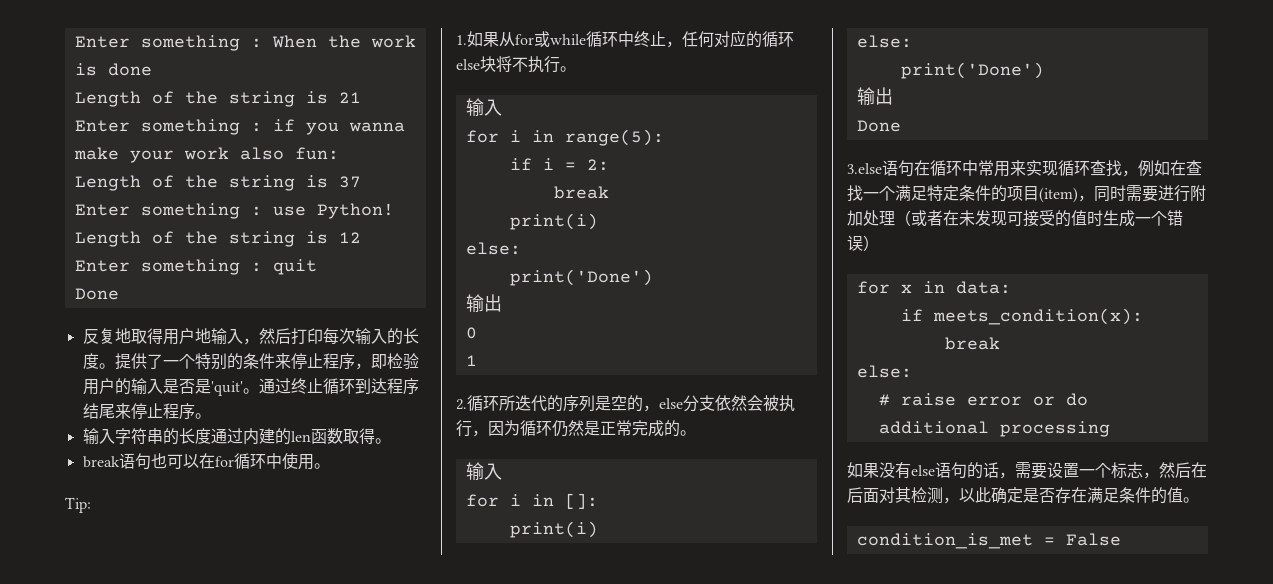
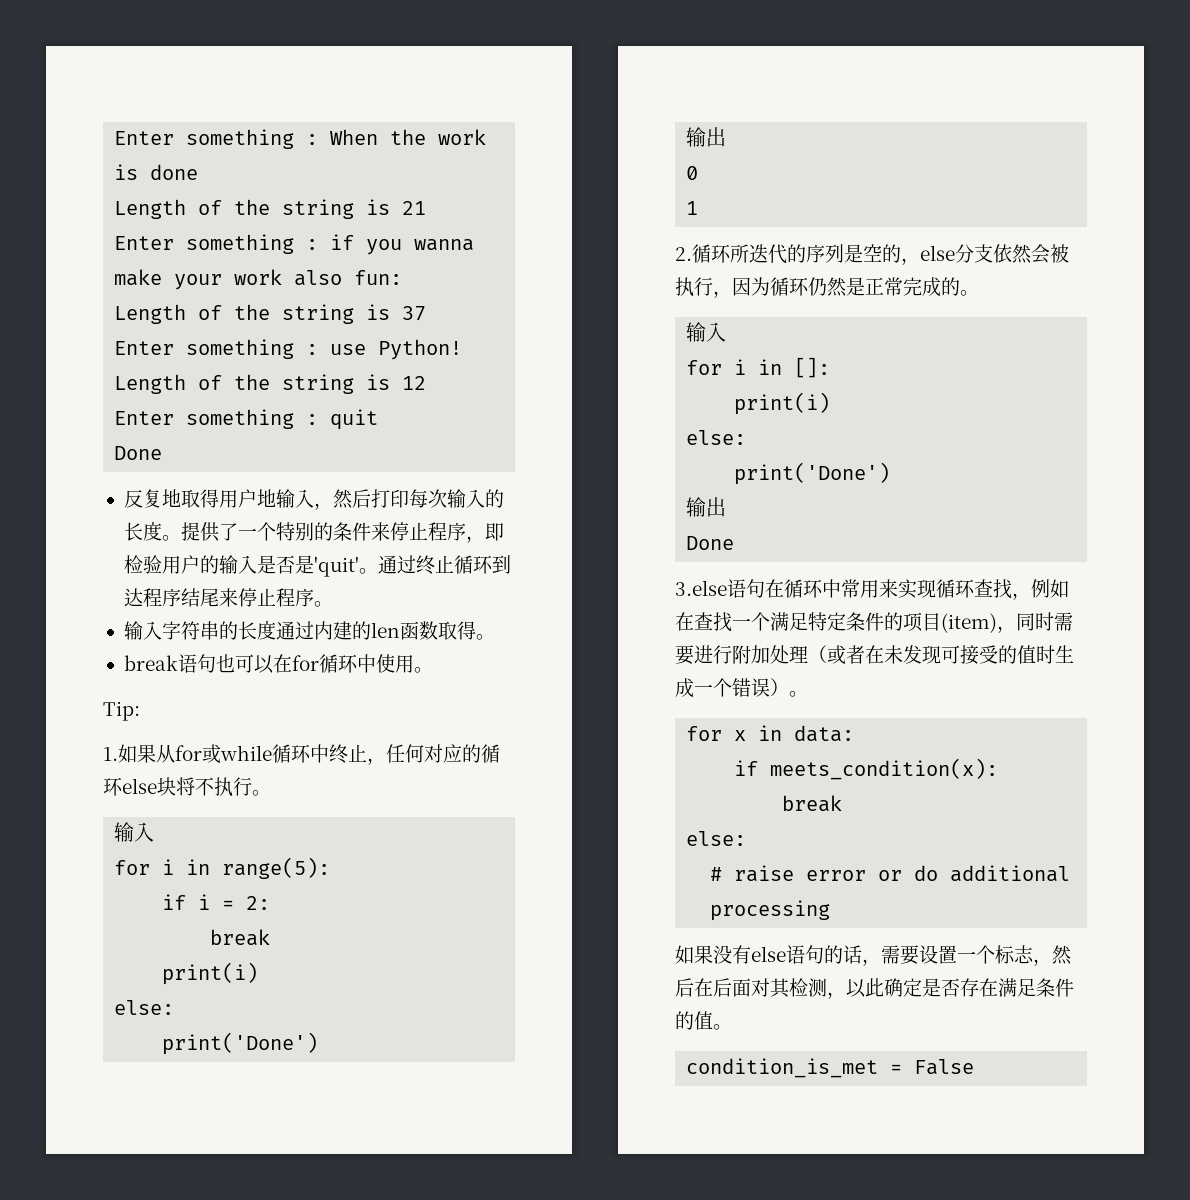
- 3.else语句在循环中常用来实现循环查找，例如在查找一个满足特定条件的项目(item)，同时需要进行附加处理（或者在未发现可接受的值时生成一个错误）
+ 3.else语句在循环中常用来实现循环查找，例如在查找一个满足特定条件的项目(item)，同时需要进行附加处理（或者在未发现可接受的值时生成一个错误）。

